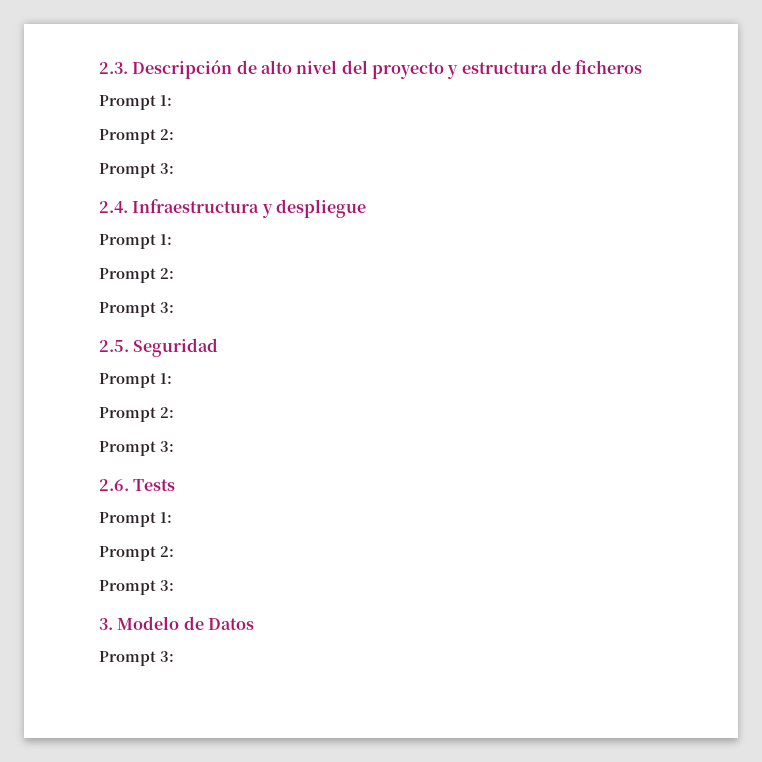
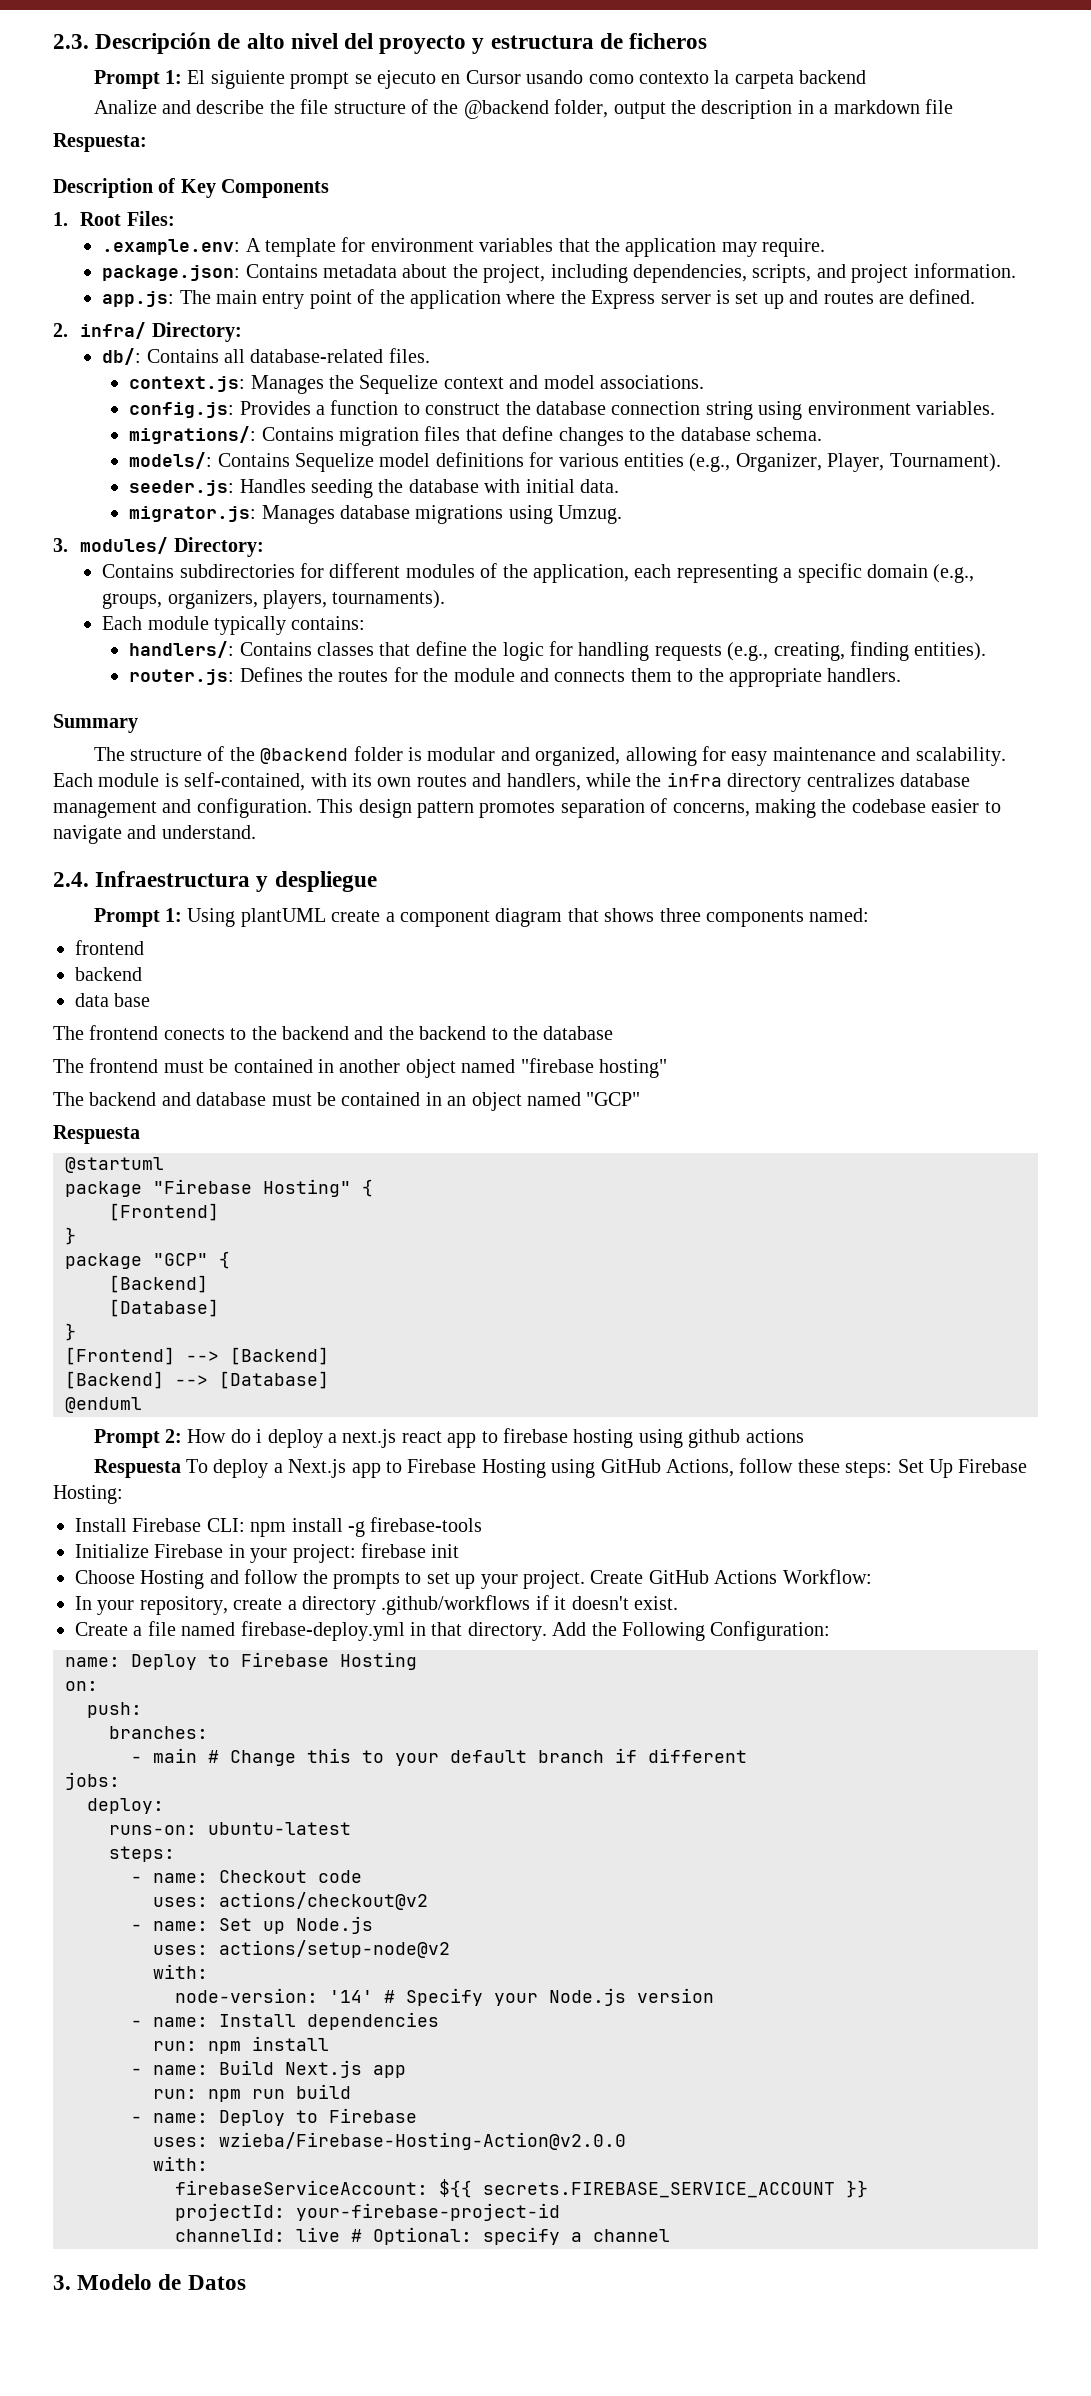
  2.3. Descripción de alto nivel del proyecto y estructura de ficheros
- Prompt 1:
- Prompt 2:
- Prompt 3:
+ Prompt 1: El siguiente prompt se ejecuto en Cursor usando como contexto la carpeta backend
+ Analize and describe the file structure of the @backend folder, output the description in a markdown file
+ Respuesta:
+ Description of Key Components
+ 1. Root Files:
+ .example.env: A template for environment variables that the application may require.
+ package.json: Contains metadata about the project, including dependencies, scripts, and project information.
+ app.js: The main entry point of the application where the Express server is set up and routes are defined.
+ 2. infra/ Directory:
+ db/: Contains all database-related files.
+ context.js: Manages the Sequelize context and model associations.
+ config.js: Provides a function to construct the database connection string using environment variables.
+ migrations/: Contains migration files that define changes to the database schema.
+ models/: Contains Sequelize model definitions for various entities (e.g., Organizer, Player, Tournament).
+ seeder.js: Handles seeding the database with initial data.
+ migrator.js: Manages database migrations using Umzug.
+ 3. modules/ Directory:
+ Contains subdirectories for different modules of the application, each representing a specific domain (e.g., groups, organizers, players, tournaments).
+ Each module typically contains:
+ handlers/: Contains classes that define the logic for handling requests (e.g., creating, finding entities).
+ router.js: Defines the routes for the module and connects them to the appropriate handlers.
+ Summary
+ The structure of the @backend folder is modular and organized, allowing for easy maintenance and scalability. Each module is self-contained, with its own routes and handlers, while the infra directory centralizes database management and configuration. This design pattern promotes separation of concerns, making the codebase easier to navigate and understand.
  2.4. Infraestructura y despliegue
- Prompt 1:
- Prompt 2:
- Prompt 3:
- 2.5. Seguridad
- Prompt 1:
- Prompt 2:
- Prompt 3:
- 2.6. Tests
- Prompt 1:
- Prompt 2:
- Prompt 3:
+ Prompt 1: Using plantUML create a component diagram that shows three components named:
+ frontend
+ backend
+ data base
+ The frontend conects to the backend and the backend to the database
+ The frontend must be contained in another object named "firebase hosting"
+ The backend and database must be contained in an object named "GCP"
+ Respuesta
+ @startuml
+ package "Firebase Hosting" {
+ [Frontend]
+ }
+ package "GCP" {
+ [Backend]
+ [Database]
+ }
+ [Frontend] --> [Backend]
+ [Backend] --> [Database]
+ @enduml
+ Prompt 2: How do i deploy a next.js react app to firebase hosting using github actions
+ Respuesta To deploy a Next.js app to Firebase Hosting using GitHub Actions, follow these steps: Set Up Firebase Hosting:
+ Install Firebase CLI: npm install -g firebase-tools
+ Initialize Firebase in your project: firebase init
+ Choose Hosting and follow the prompts to set up your project. Create GitHub Actions Workflow:
+ In your repository, create a directory .github/workflows if it doesn't exist.
+ Create a file named firebase-deploy.yml in that directory. Add the Following Configuration:
+ name: Deploy to Firebase Hosting
+ on:
+ push:
+ branches:
+ - main # Change this to your default branch if different
+ jobs:
+ deploy:
+ runs-on: ubuntu-latest
+ steps:
+ - name: Checkout code
+ uses: actions/checkout@v2
+ - name: Set up Node.js
+ uses: actions/setup-node@v2
+ with:
+ node-version: '14' # Specify your Node.js version
+ - name: Install dependencies
+ run: npm install
+ - name: Build Next.js app
+ run: npm run build
+ - name: Deploy to Firebase
+ uses: wzieba/Firebase-Hosting-Action@v2.0.0
+ with:
+ firebaseServiceAccount: ${{ secrets.FIREBASE_SERVICE_ACCOUNT }}
+ projectId: your-firebase-project-id
+ channelId: live # Optional: specify a channel
  3. Modelo de Datos
- Prompt 3:

